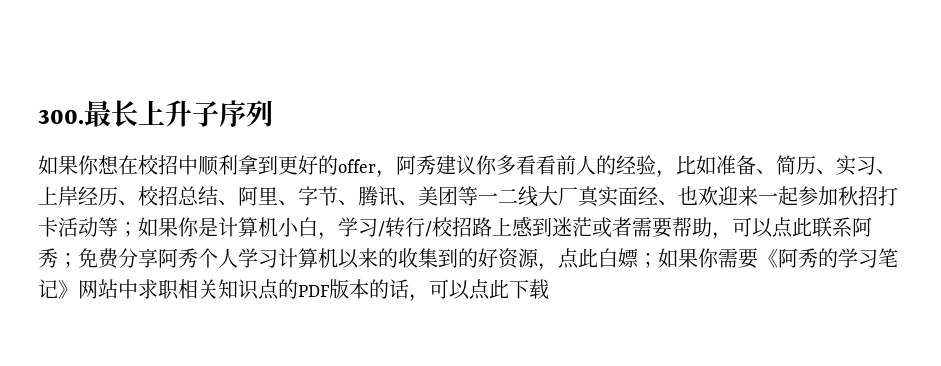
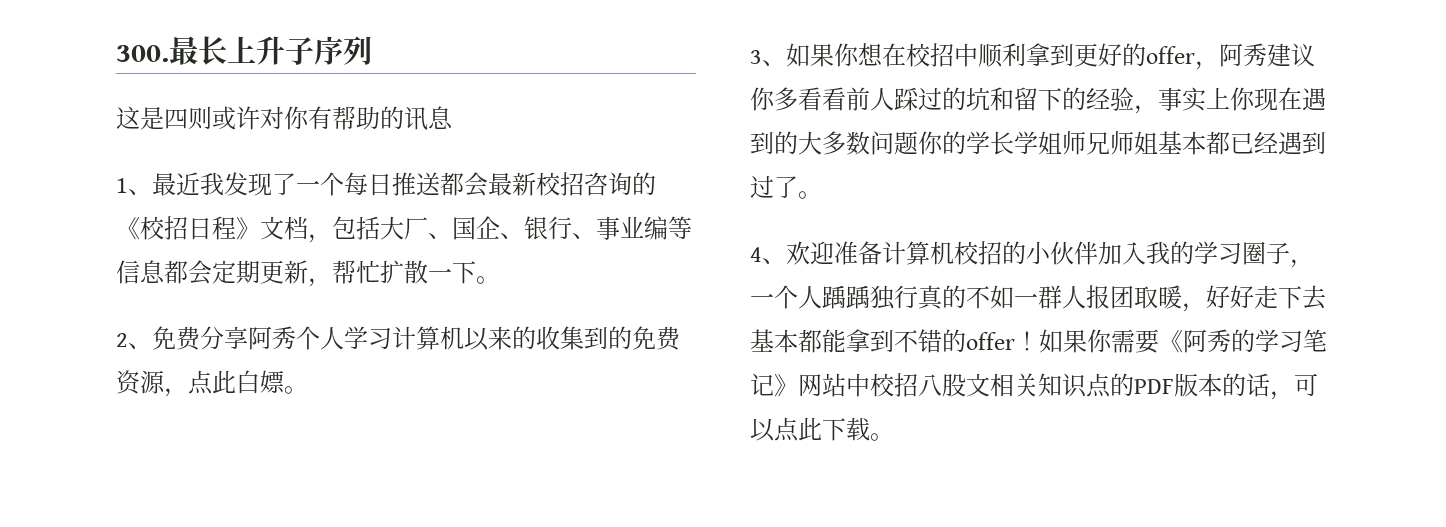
- 如果你想在校招中顺利拿到更好的offer，阿秀建议你多看看前人的经验，比如准备、简历、实习、上岸经历、校招总结、阿里、字节、腾讯、美团等一二线大厂真实面经、也欢迎来一起参加秋招打卡活动等；如果你是计算机小白，学习/转行/校招路上感到迷茫或者需要帮助，可以点此联系阿秀；免费分享阿秀个人学习计算机以来的收集到的好资源，点此白嫖；如果你需要《阿秀的学习笔记》网站中求职相关知识点的PDF版本的话，可以点此下载
+ 这是四则或许对你有帮助的讯息
+ 1、最近我发现了一个每日推送都会最新校招咨询的《校招日程》文档，包括大厂、国企、银行、事业编等信息都会定期更新，帮忙扩散一下。
+ 2、免费分享阿秀个人学习计算机以来的收集到的免费资源，点此白嫖。
+ 3、如果你想在校招中顺利拿到更好的offer，阿秀建议你多看看前人踩过的坑和留下的经验，事实上你现在遇到的大多数问题你的学长学姐师兄师姐基本都已经遇到过了。
+ 4、欢迎准备计算机校招的小伙伴加入我的学习圈子，一个人踽踽独行真的不如一群人报团取暖，好好走下去基本都能拿到不错的offer！如果你需要《阿秀的学习笔记》网站中校招八股文相关知识点的PDF版本的话，可以点此下载。

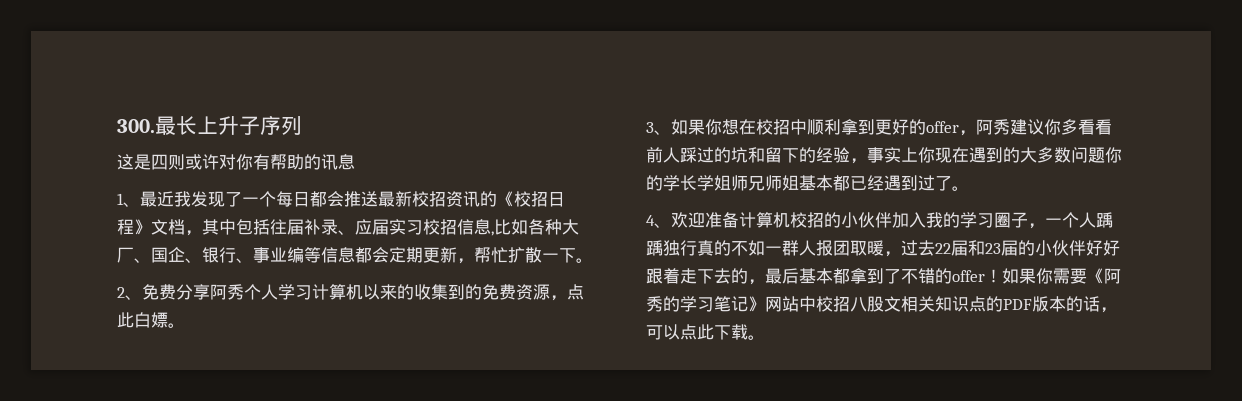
- 1、最近我发现了一个每日推送都会最新校招咨询的《校招日程》文档，包括大厂、国企、银行、事业编等信息都会定期更新，帮忙扩散一下。
+ 1、最近我发现了一个每日都会推送最新校招资讯的《校招日程》文档，其中包括往届补录、应届实习校招信息,比如各种大厂、国企、银行、事业编等信息都会定期更新，帮忙扩散一下。
- 4、欢迎准备计算机校招的小伙伴加入我的学习圈子，一个人踽踽独行真的不如一群人报团取暖，好好走下去基本都能拿到不错的offer！
+ 4、欢迎准备计算机校招的小伙伴加入我的学习圈子，一个人踽踽独行真的不如一群人报团取暖，过去22届和23届的小伙伴好好跟着走下去的，最后基本都拿到了不错的offer！

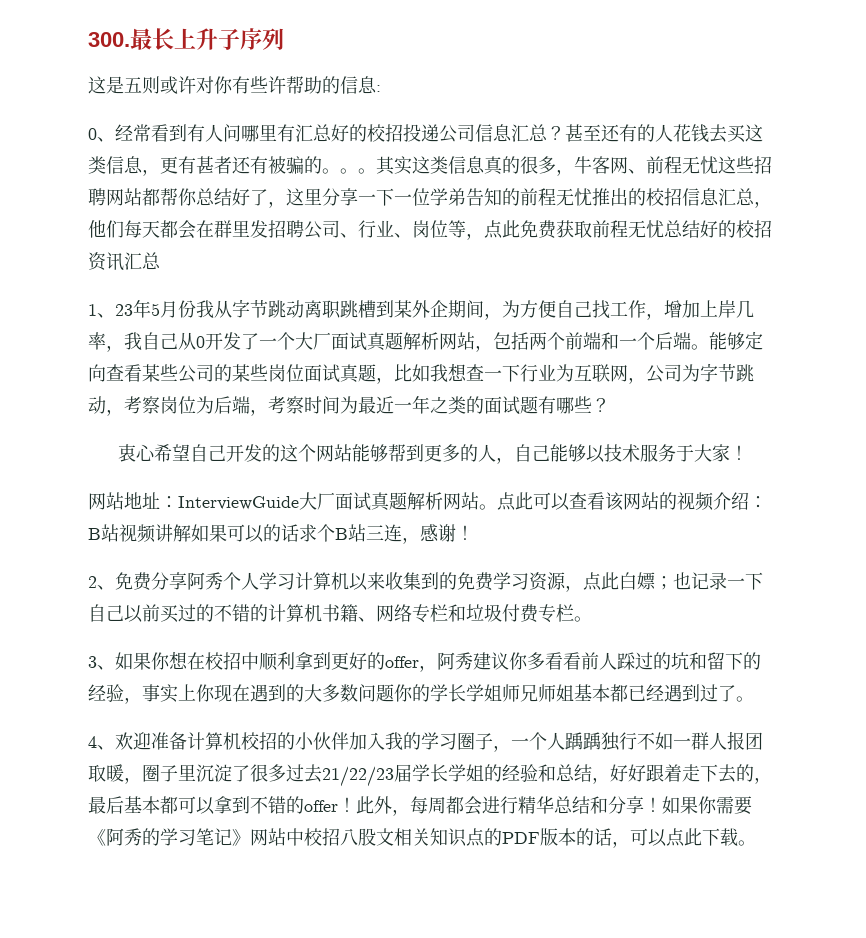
- 这是四则或许对你有帮助的讯息
- 1、最近我发现了一个每日都会推送最新校招资讯的《校招日程》文档，其中包括往届补录、应届实习校招信息,比如各种大厂、国企、银行、事业编等信息都会定期更新，帮忙扩散一下。
+ 这是五则或许对你有些许帮助的信息:
+ 0、经常看到有人问哪里有汇总好的校招投递公司信息汇总？甚至还有的人花钱去买这类信息，更有甚者还有被骗的。。。其实这类信息真的很多，牛客网、前程无忧这些招聘网站都帮你总结好了，这里分享一下一位学弟告知的前程无忧推出的校招信息汇总，他们每天都会在群里发招聘公司、行业、岗位等，点此免费获取前程无忧总结好的校招资讯汇总
+ 1、23年5月份我从字节跳动离职跳槽到某外企期间，为方便自己找工作，增加上岸几率，我自己从0开发了一个大厂面试真题解析网站，包括两个前端和一个后端。能够定向查看某些公司的某些岗位面试真题，比如我想查一下行业为互联网，公司为字节跳动，考察岗位为后端，考察时间为最近一年之类的面试题有哪些？
+ 衷心希望自己开发的这个网站能够帮到更多的人，自己能够以技术服务于大家！
+ 网站地址：InterviewGuide大厂面试真题解析网站。点此可以查看该网站的视频介绍：B站视频讲解如果可以的话求个B站三连，感谢！
- 2、免费分享阿秀个人学习计算机以来的收集到的免费资源，点此白嫖。
+ 2、免费分享阿秀个人学习计算机以来收集到的免费学习资源，点此白嫖；也记录一下自己以前买过的不错的计算机书籍、网络专栏和垃圾付费专栏。
- 4、欢迎准备计算机校招的小伙伴加入我的学习圈子，一个人踽踽独行真的不如一群人报团取暖，过去22届和23届的小伙伴好好跟着走下去的，最后基本都拿到了不错的offer！
+ 4、欢迎准备计算机校招的小伙伴加入我的学习圈子，一个人踽踽独行不如一群人报团取暖，圈子里沉淀了很多过去21/22/23届学长学姐的经验和总结，好好跟着走下去的，最后基本都可以拿到不错的offer！
+ 此外，每周都会进行精华总结和分享！

